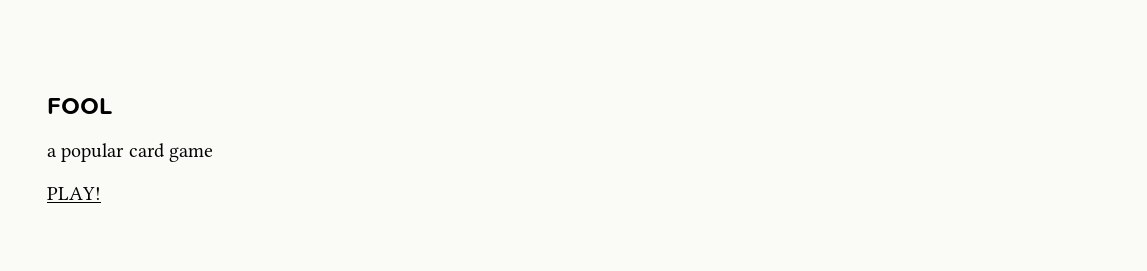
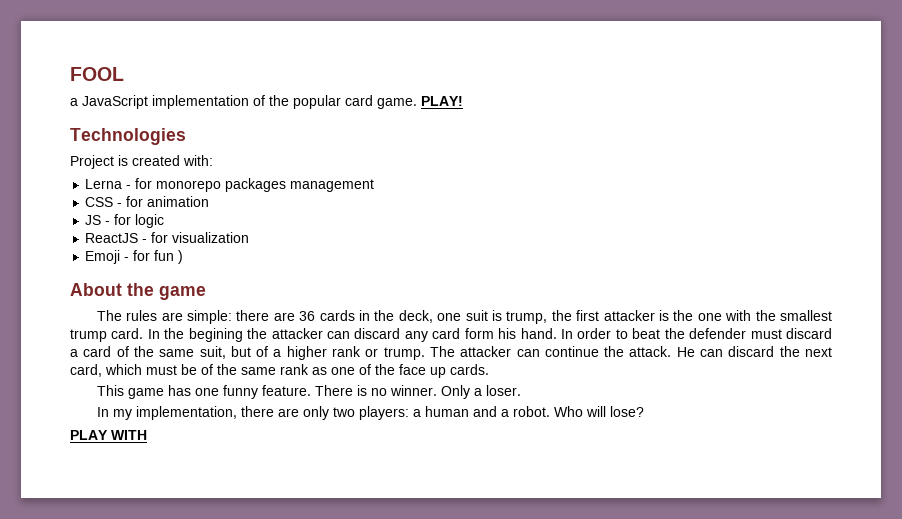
- a popular card game
- PLAY!
+ a JavaScript implementation of the popular card game. PLAY!
+ Technologies
+ Project is created with:
+ Lerna - for monorepo packages management
+ CSS - for animation
+ JS - for logic
+ ReactJS - for visualization
+ Emoji - for fun )
+ About the game
+ The rules are simple: there are 36 cards in the deck, one suit is trump, the first attacker is the one with the smallest trump card. In the begining the attacker can discard any card form his hand. In order to beat the defender must discard a card of the same suit, but of a higher rank or trump. The attacker can continue the attack. He can discard the next card, which must be of the same rank as one of the face up cards.
+ This game has one funny feature. There is no winner. Only a loser.
+ In my implementation, there are only two players: a human and a robot. Who will lose?
+ PLAY WITH

